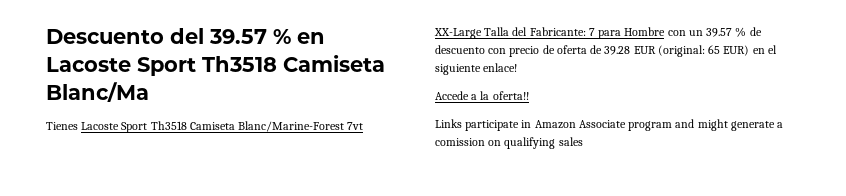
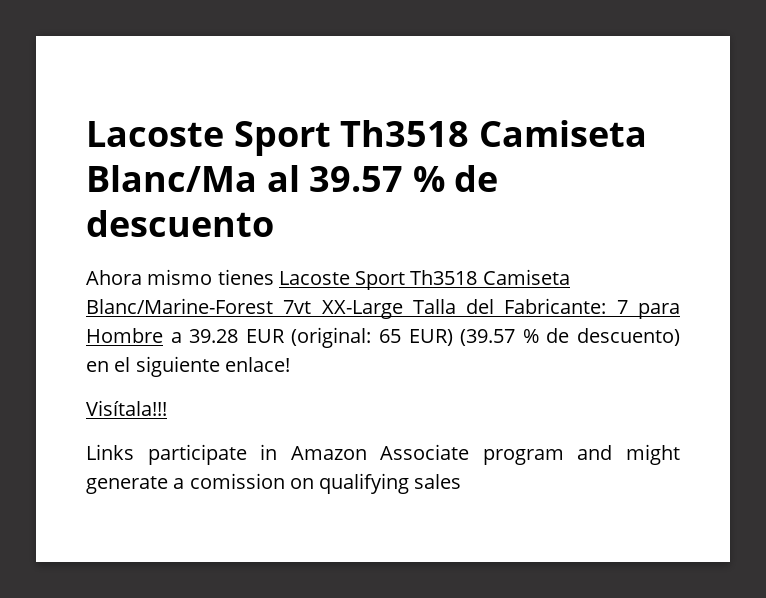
- Descuento del 39.57 % en Lacoste Sport Th3518 Camiseta Blanc/Ma
- Tienes Lacoste Sport Th3518 Camiseta Blanc/Marine-Forest 7vt XX-Large Talla del Fabricante: 7 para Hombre con un 39.57 % de descuento con precio de oferta de 39.28 EUR (original: 65 EUR) en el siguiente enlace!
+ Lacoste Sport Th3518 Camiseta Blanc/Ma al 39.57 % de descuento
+ Ahora mismo tienes Lacoste Sport Th3518 Camiseta Blanc/Marine-Forest 7vt XX-Large Talla del Fabricante: 7 para Hombre a 39.28 EUR (original: 65 EUR) (39.57 % de descuento) en el siguiente enlace!
- Accede a la oferta!!
+ Visítala!!!

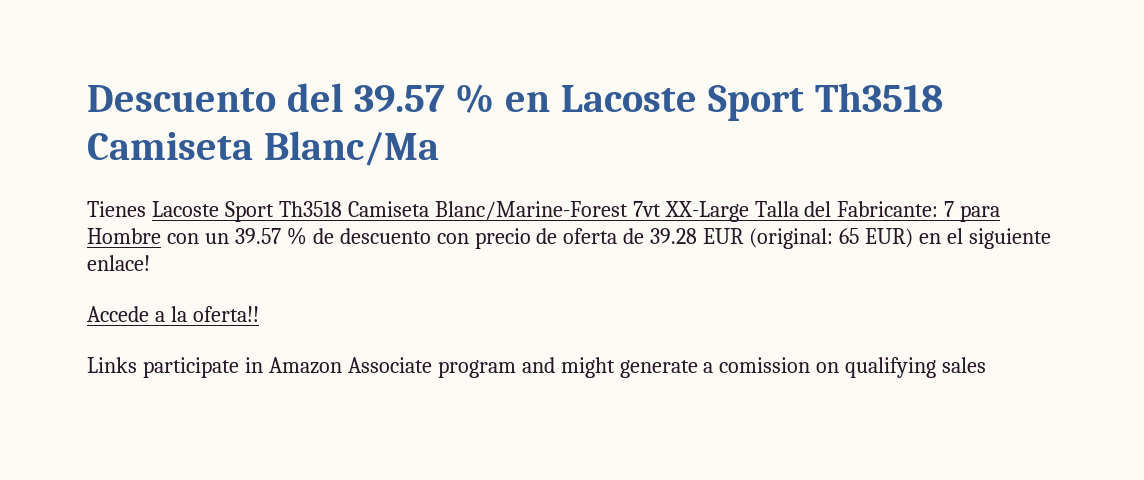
- Lacoste Sport Th3518 Camiseta Blanc/Ma al 39.57 % de descuento
- Ahora mismo tienes Lacoste Sport Th3518 Camiseta Blanc/Marine-Forest 7vt XX-Large Talla del Fabricante: 7 para Hombre a 39.28 EUR (original: 65 EUR) (39.57 % de descuento) en el siguiente enlace!
+ Descuento del 39.57 % en Lacoste Sport Th3518 Camiseta Blanc/Ma
+ Tienes Lacoste Sport Th3518 Camiseta Blanc/Marine-Forest 7vt XX-Large Talla del Fabricante: 7 para Hombre con un 39.57 % de descuento con precio de oferta de 39.28 EUR (original: 65 EUR) en el siguiente enlace!
- Visítala!!!
+ Accede a la oferta!!

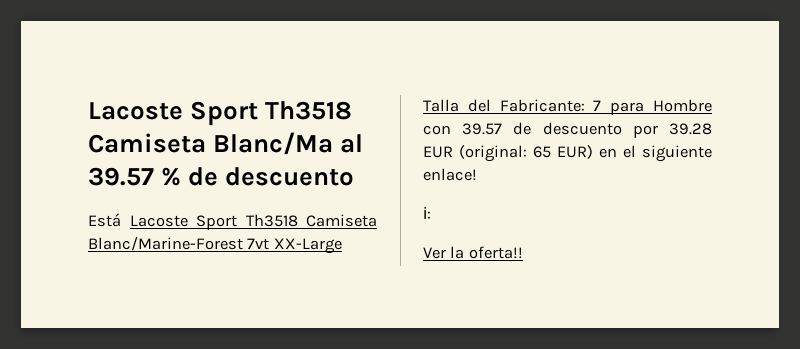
- Descuento del 39.57 % en Lacoste Sport Th3518 Camiseta Blanc/Ma
- Tienes Lacoste Sport Th3518 Camiseta Blanc/Marine-Forest 7vt XX-Large Talla del Fabricante: 7 para Hombre con un 39.57 % de descuento con precio de oferta de 39.28 EUR (original: 65 EUR) en el siguiente enlace!
+ Lacoste Sport Th3518 Camiseta Blanc/Ma al 39.57 % de descuento
+ Está Lacoste Sport Th3518 Camiseta Blanc/Marine-Forest 7vt XX-Large Talla del Fabricante: 7 para Hombre con 39.57 de descuento por 39.28 EUR (original: 65 EUR) en el siguiente enlace!
- Accede a la oferta!!
+ ℹ:
+ Ver la oferta!!
- Links participate in Amazon Associate program and might generate a comission on qualifying sales

